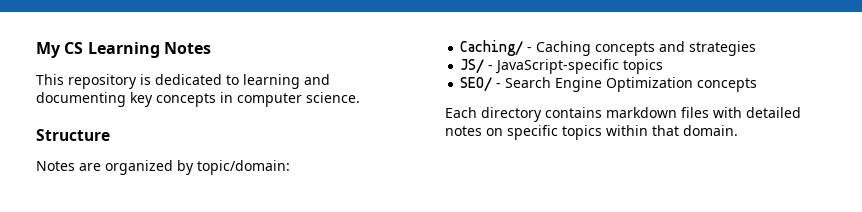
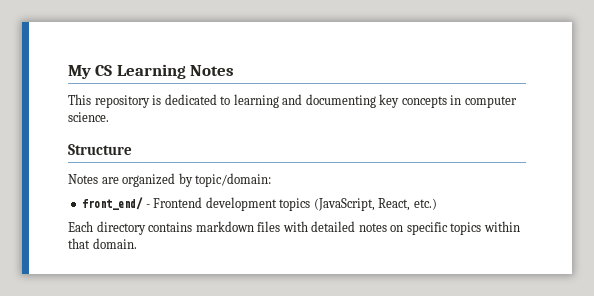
- Caching/ - Caching concepts and strategies
- JS/ - JavaScript-specific topics
- SEO/ - Search Engine Optimization concepts
+ front_end/ - Frontend development topics (JavaScript, React, etc.)

